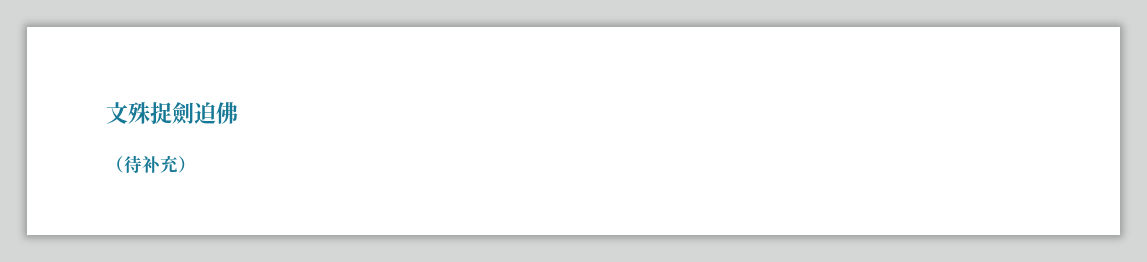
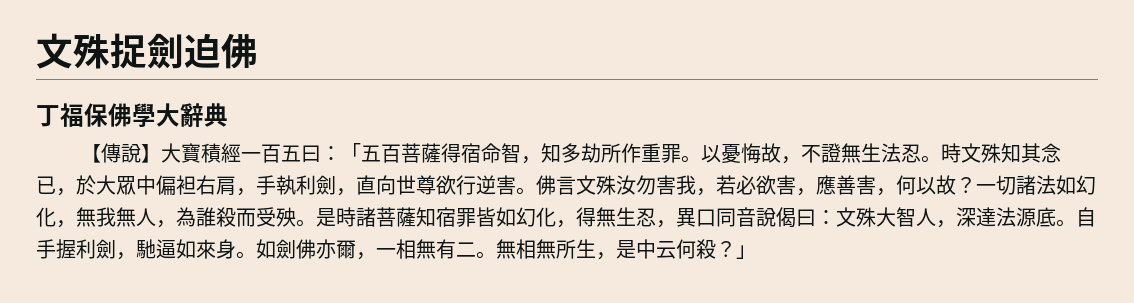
- （待补充）
+ 丁福保佛學大辭典
+ 【傳說】大寶積經一百五曰：「五百菩薩得宿命智，知多劫所作重罪。以憂悔故，不證無生法忍。時文殊知其念已，於大眾中偏袒右肩，手執利劍，直向世尊欲行逆害。佛言文殊汝勿害我，若必欲害，應善害，何以故？一切諸法如幻化，無我無人，為誰殺而受殃。是時諸菩薩知宿罪皆如幻化，得無生忍，異口同音說偈曰：文殊大智人，深達法源底。自手握利劍，馳逼如來身。如劍佛亦爾，一相無有二。無相無所生，是中云何殺？」

